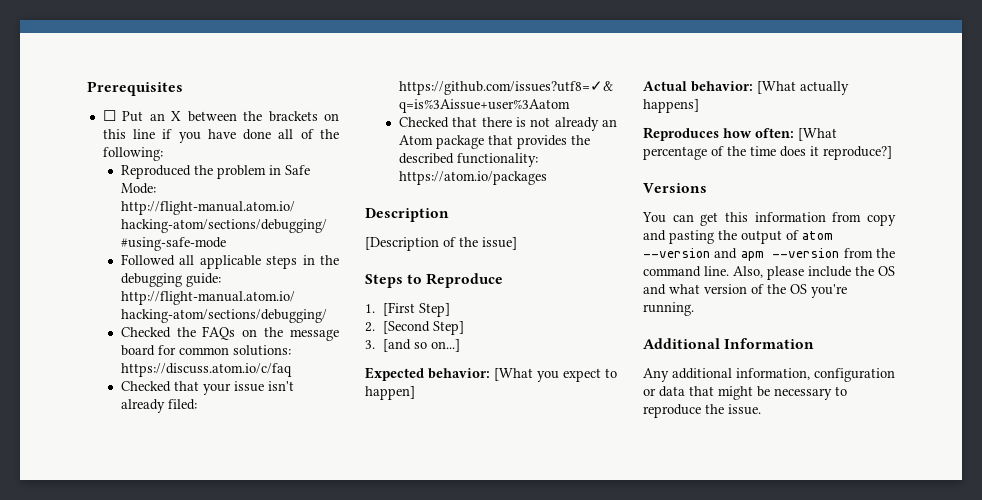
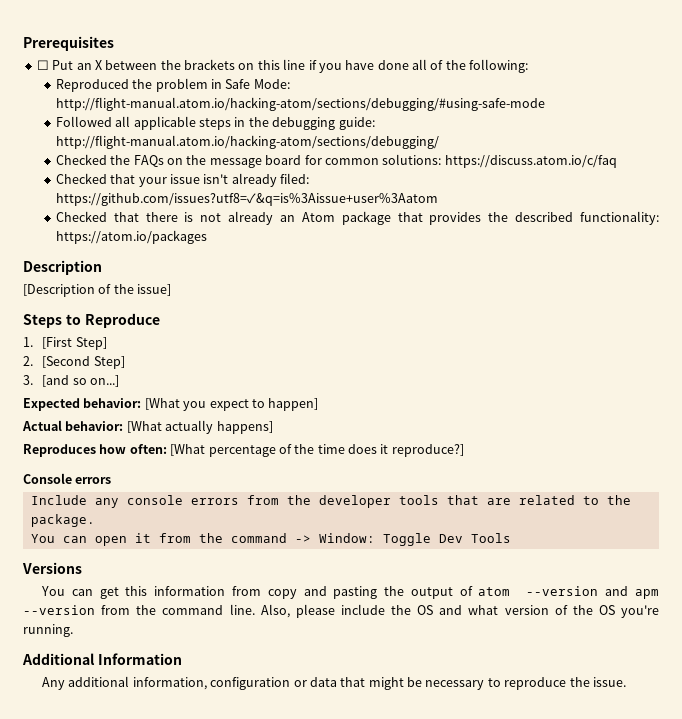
+ Console errors
+ Include any console errors from the developer tools that are related to the package.
+ You can open it from the command -> Window: Toggle Dev Tools

